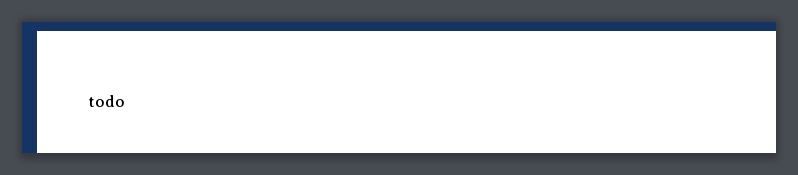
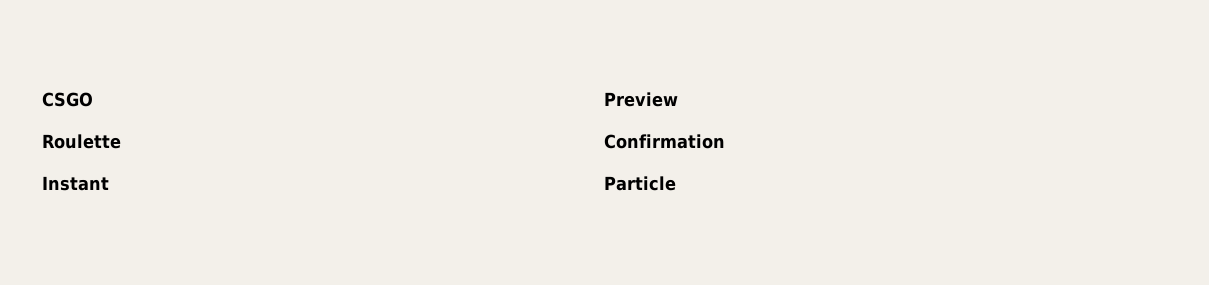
- todo
+ CSGO
+ Roulette
+ Instant
+ Preview
+ Confirmation
+ Particle

